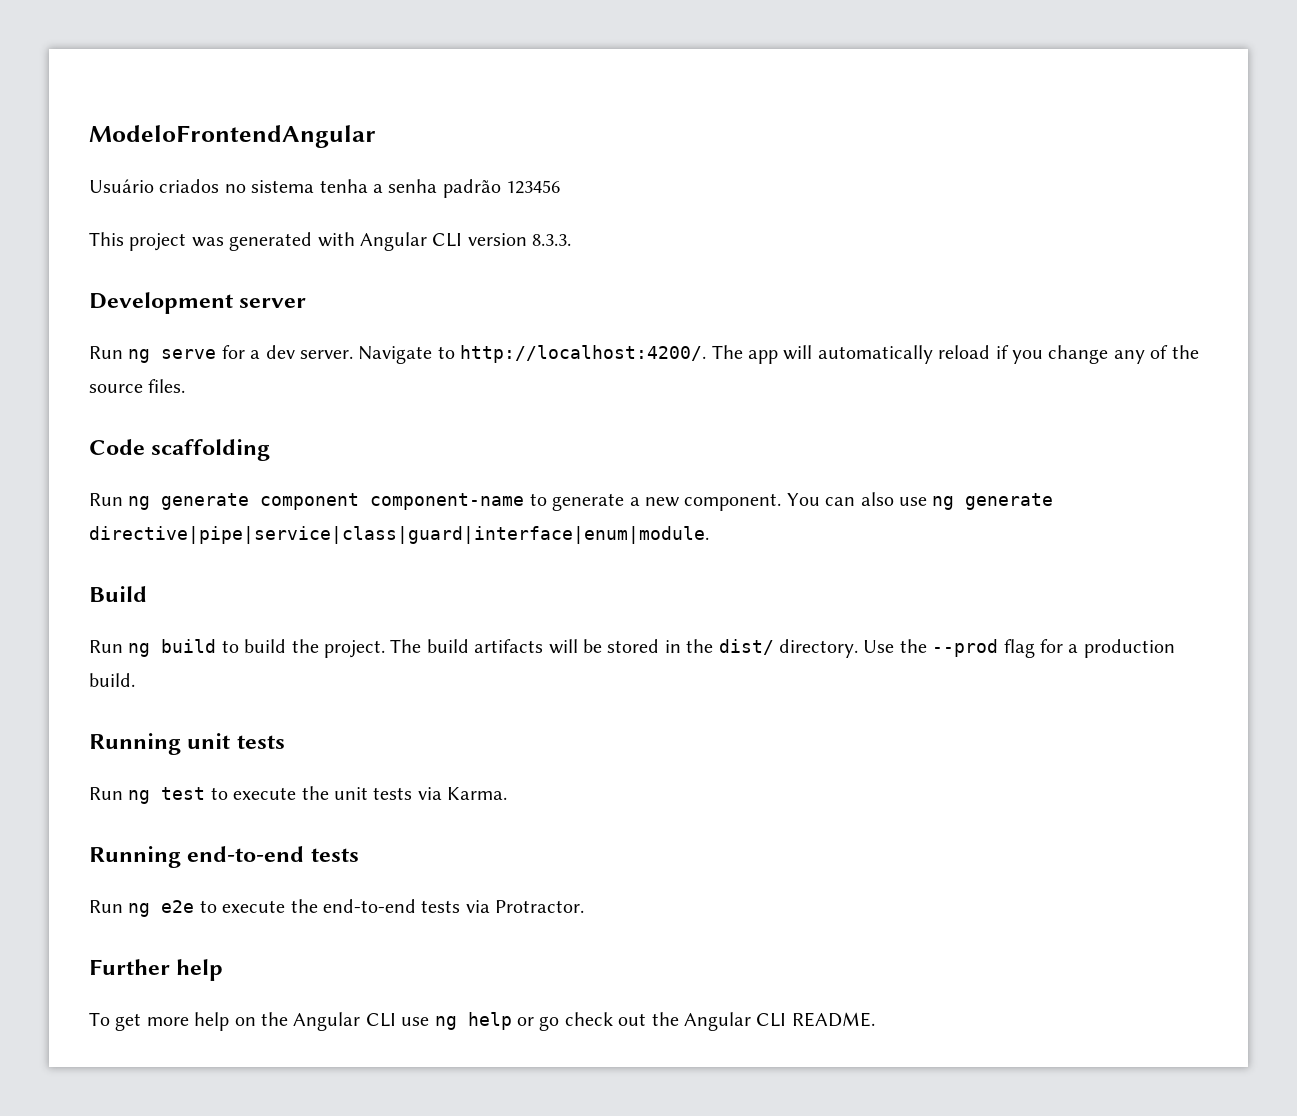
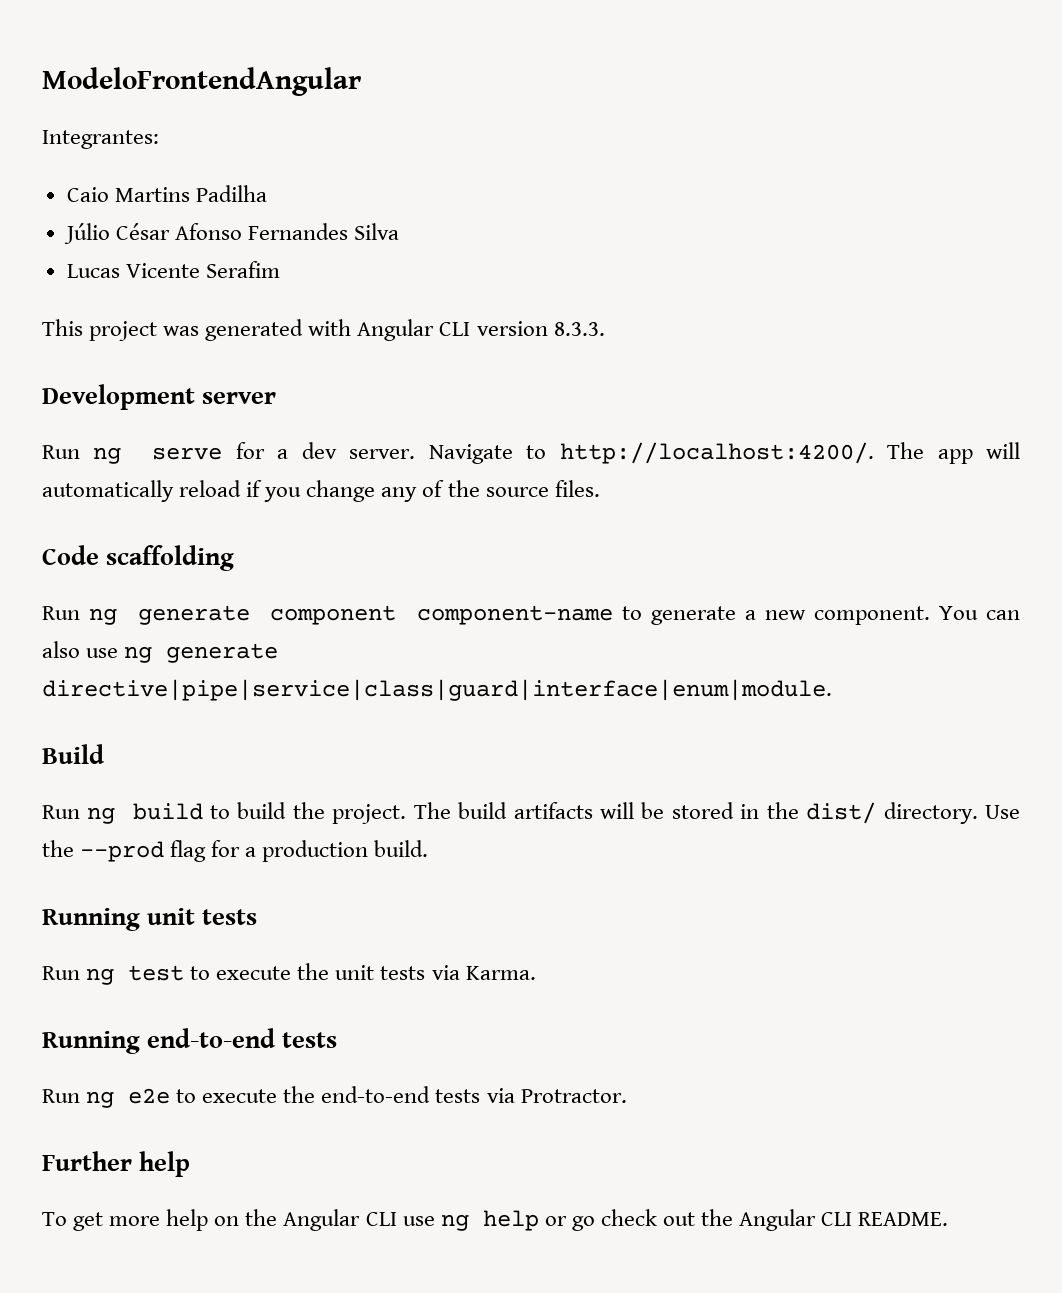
- Usuário criados no sistema tenha a senha padrão 123456
+ Integrantes:
+ Caio Martins Padilha
+ Júlio César Afonso Fernandes Silva
+ Lucas Vicente Serafim

